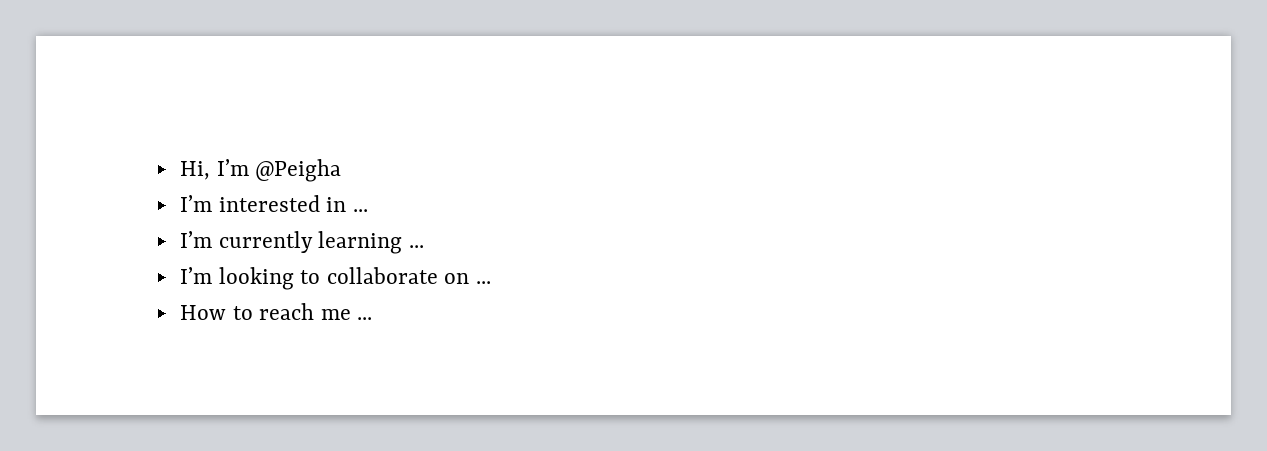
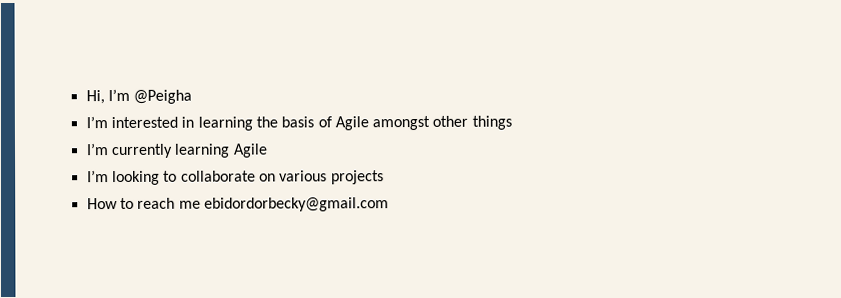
- I’m interested in ...
+ I’m interested in learning the basis of Agile amongst other things
- I’m currently learning ...
+ I’m currently learning Agile
- I’m looking to collaborate on ...
+ I’m looking to collaborate on various projects
- How to reach me ...
+ How to reach me ebidordorbecky@gmail.com

